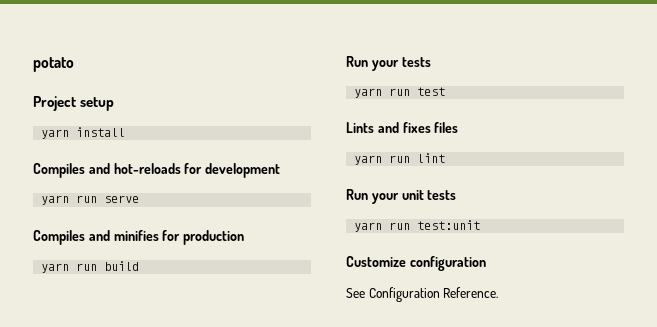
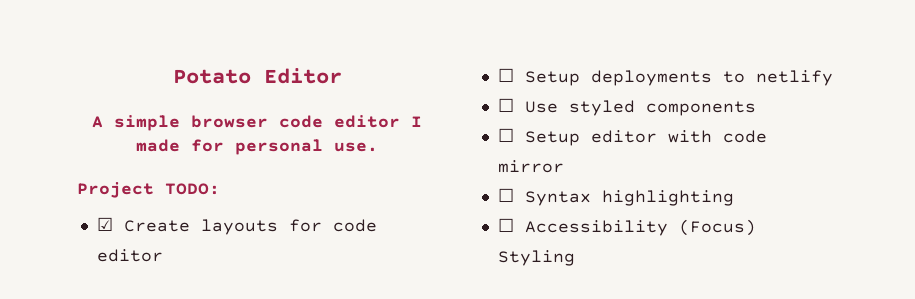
- potato
- Project setup
- yarn install
- Compiles and hot-reloads for development
- yarn run serve
- Compiles and minifies for production
- yarn run build
- Run your tests
- yarn run test
- Lints and fixes files
- yarn run lint
- Run your unit tests
- yarn run test:unit
- Customize configuration
- See Configuration Reference.
+ Potato Editor
+ A simple browser code editor I made for personal use.
+ Project TODO:
+ ☑ Create layouts for code editor
+ ☐ Setup deployments to netlify
+ ☐ Use styled components
+ ☐ Setup editor with code mirror
+ ☐ Syntax highlighting
+ ☐ Accessibility (Focus) Styling

